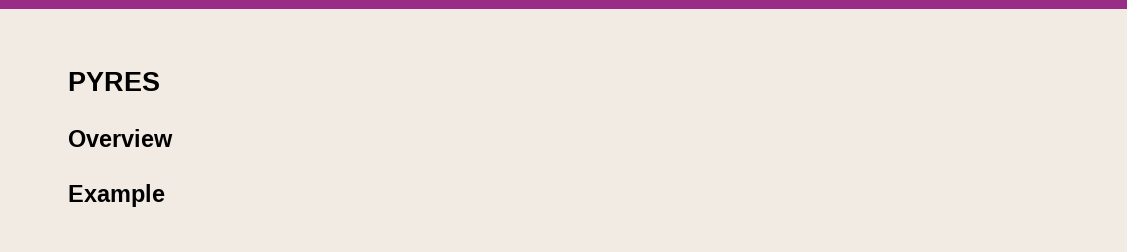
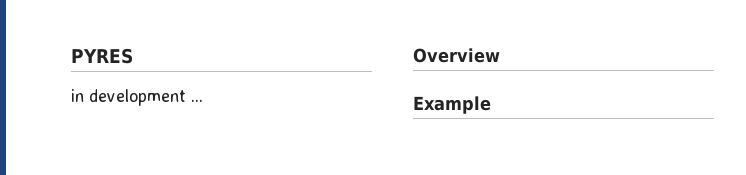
+ in development ...

